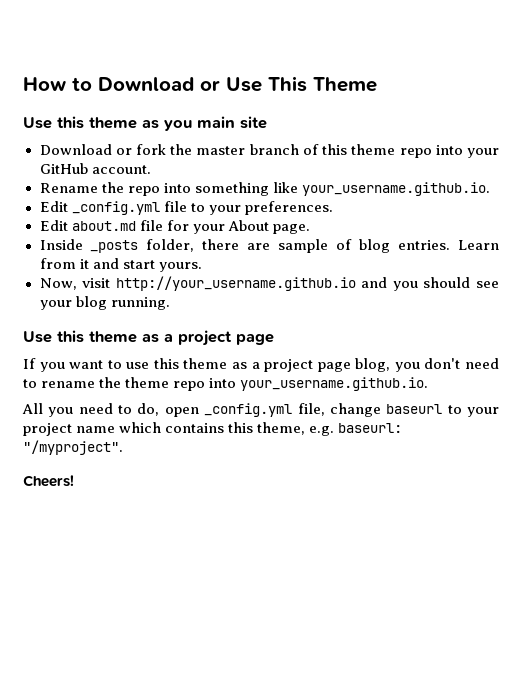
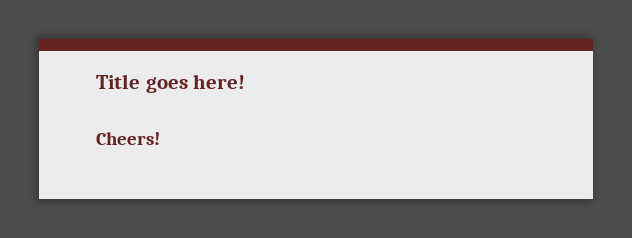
- How to Download or Use This Theme
- Use this theme as you main site
- Download or fork the master branch of this theme repo into your GitHub account.
- Rename the repo into something like your_username.github.io.
- Edit _config.yml file to your preferences.
- Edit about.md file for your About page.
- Inside _posts folder, there are sample of blog entries. Learn from it and start yours.
- Now, visit http://your_username.github.io and you should see your blog running.
- Use this theme as a project page
- If you want to use this theme as a project page blog, you don't need to rename the theme repo into your_username.github.io.
- All you need to do, open _config.yml file, change baseurl to your project name which contains this theme, e.g. baseurl: "/myproject".
+ Title goes here!

